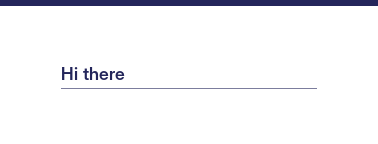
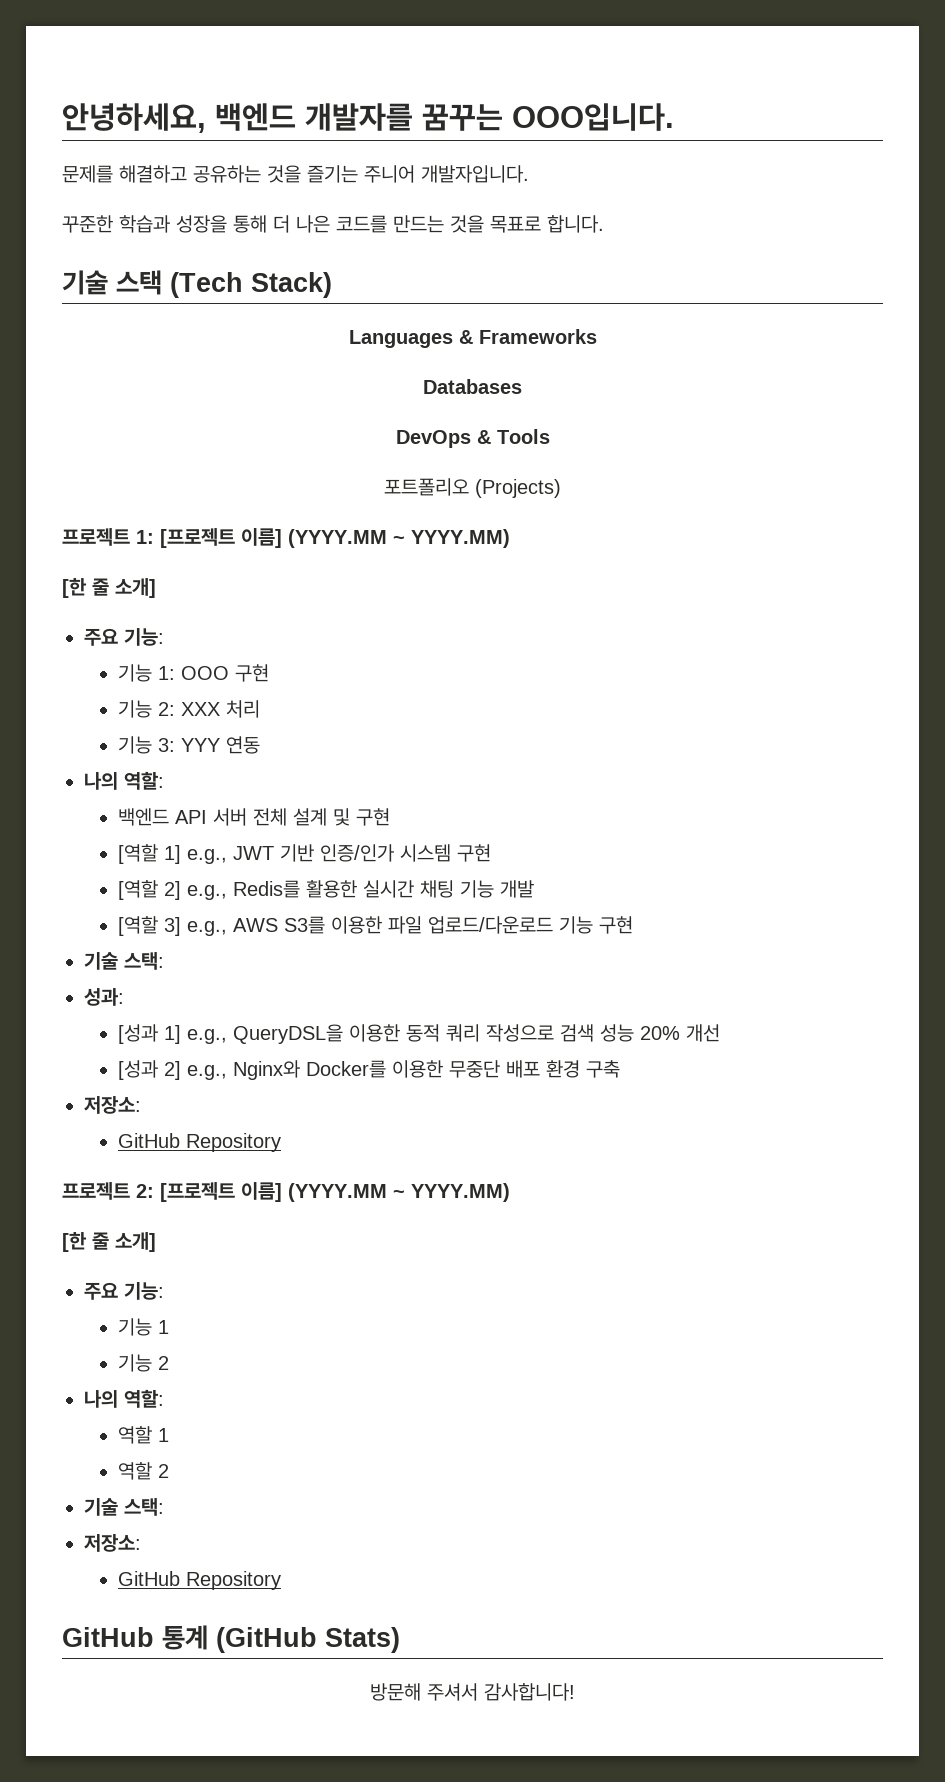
- Hi there
+ 안녕하세요, 백엔드 개발자를 꿈꾸는 OOO입니다.
+ 문제를 해결하고 공유하는 것을 즐기는 주니어 개발자입니다.
+ 꾸준한 학습과 성장을 통해 더 나은 코드를 만드는 것을 목표로 합니다.
+ 기술 스택 (Tech Stack)
+ Languages & Frameworks
+ Databases
+ DevOps & Tools
+ 포트폴리오 (Projects)
+ 프로젝트 1: [프로젝트 이름] (YYYY.MM ~ YYYY.MM)
+ [한 줄 소개]
+ 주요 기능:
+ 기능 1: OOO 구현
+ 기능 2: XXX 처리
+ 기능 3: YYY 연동
+ 나의 역할:
+ 백엔드 API 서버 전체 설계 및 구현
+ [역할 1] e.g., JWT 기반 인증/인가 시스템 구현
+ [역할 2] e.g., Redis를 활용한 실시간 채팅 기능 개발
+ [역할 3] e.g., AWS S3를 이용한 파일 업로드/다운로드 기능 구현
+ 기술 스택:
+ 성과:
+ [성과 1] e.g., QueryDSL을 이용한 동적 쿼리 작성으로 검색 성능 20% 개선
+ [성과 2] e.g., Nginx와 Docker를 이용한 무중단 배포 환경 구축
+ 저장소:
+ GitHub Repository
+ 프로젝트 2: [프로젝트 이름] (YYYY.MM ~ YYYY.MM)
+ [한 줄 소개]
+ 주요 기능:
+ 기능 1
+ 기능 2
+ 나의 역할:
+ 역할 1
+ 역할 2
+ 기술 스택:
+ 저장소:
+ GitHub Repository
+ GitHub 통계 (GitHub Stats)
+ 방문해 주셔서 감사합니다!

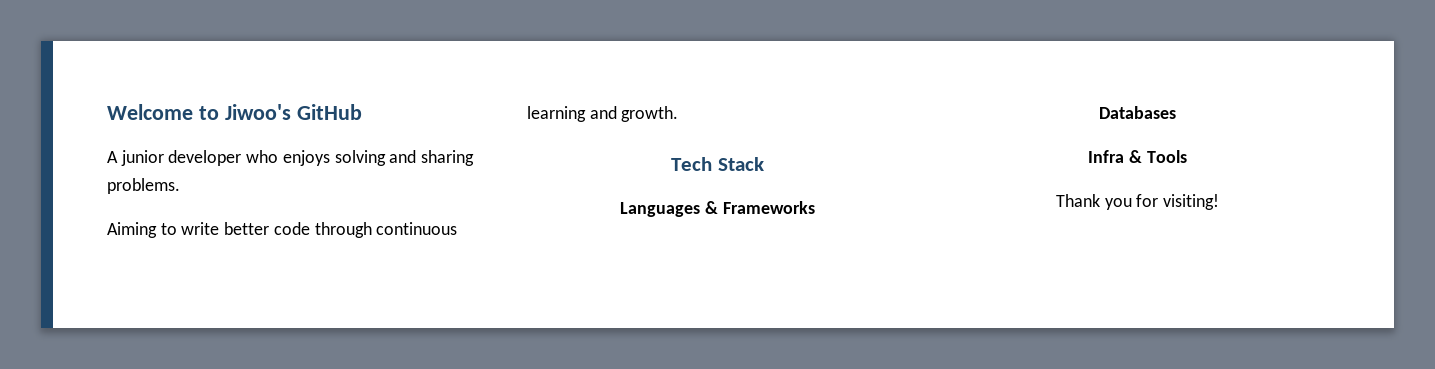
- 안녕하세요, 백엔드 개발자를 꿈꾸는 OOO입니다.
- 문제를 해결하고 공유하는 것을 즐기는 주니어 개발자입니다.
- 꾸준한 학습과 성장을 통해 더 나은 코드를 만드는 것을 목표로 합니다.
- 기술 스택 (Tech Stack)
+ Welcome to Jiwoo's GitHub
+ A junior developer who enjoys solving and sharing problems.
+ Aiming to write better code through continuous learning and growth.
+ Tech Stack
- DevOps & Tools
+ Infra & Tools
- 포트폴리오 (Projects)
- 프로젝트 1: [프로젝트 이름] (YYYY.MM ~ YYYY.MM)
- [한 줄 소개]
- 주요 기능:
- 기능 1: OOO 구현
- 기능 2: XXX 처리
- 기능 3: YYY 연동
- 나의 역할:
- 백엔드 API 서버 전체 설계 및 구현
- [역할 1] e.g., JWT 기반 인증/인가 시스템 구현
- [역할 2] e.g., Redis를 활용한 실시간 채팅 기능 개발
- [역할 3] e.g., AWS S3를 이용한 파일 업로드/다운로드 기능 구현
- 기술 스택:
- 성과:
- [성과 1] e.g., QueryDSL을 이용한 동적 쿼리 작성으로 검색 성능 20% 개선
- [성과 2] e.g., Nginx와 Docker를 이용한 무중단 배포 환경 구축
- 저장소:
- GitHub Repository
- 프로젝트 2: [프로젝트 이름] (YYYY.MM ~ YYYY.MM)
- [한 줄 소개]
- 주요 기능:
- 기능 1
- 기능 2
- 나의 역할:
- 역할 1
- 역할 2
- 기술 스택:
- 저장소:
- GitHub Repository
- GitHub 통계 (GitHub Stats)
- 방문해 주셔서 감사합니다!
+ Thank you for visiting!

